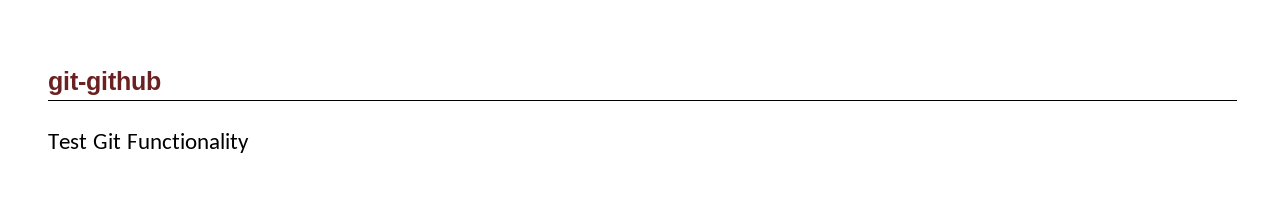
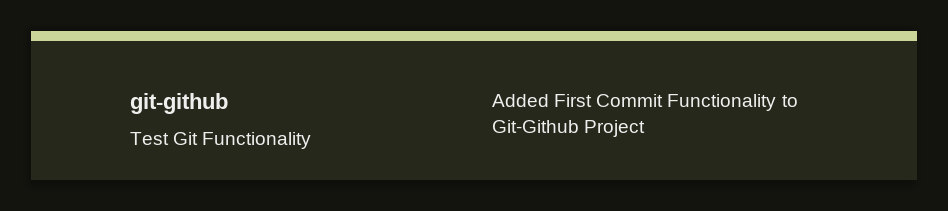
+ Added First Commit Functionality to Git-Github Project

